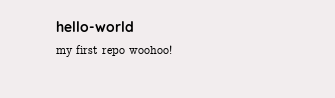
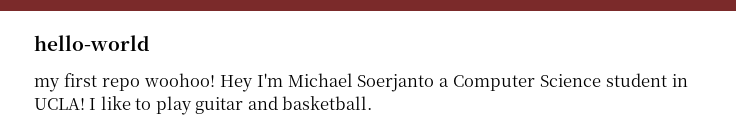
+ Hey I'm Michael Soerjanto a Computer Science student in UCLA! I like to play guitar and basketball.

